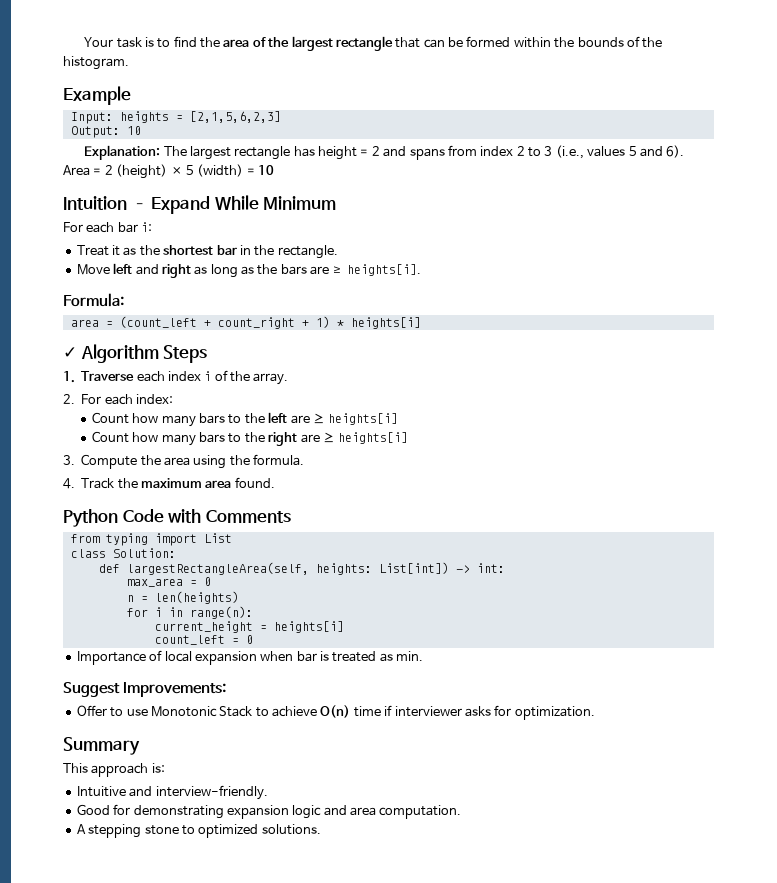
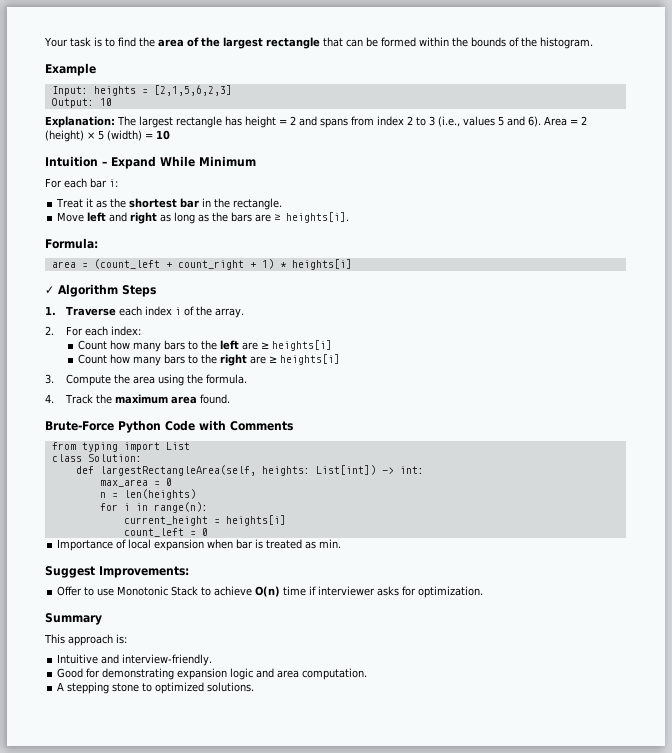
- Python Code with Comments
+ Brute-Force Python Code with Comments

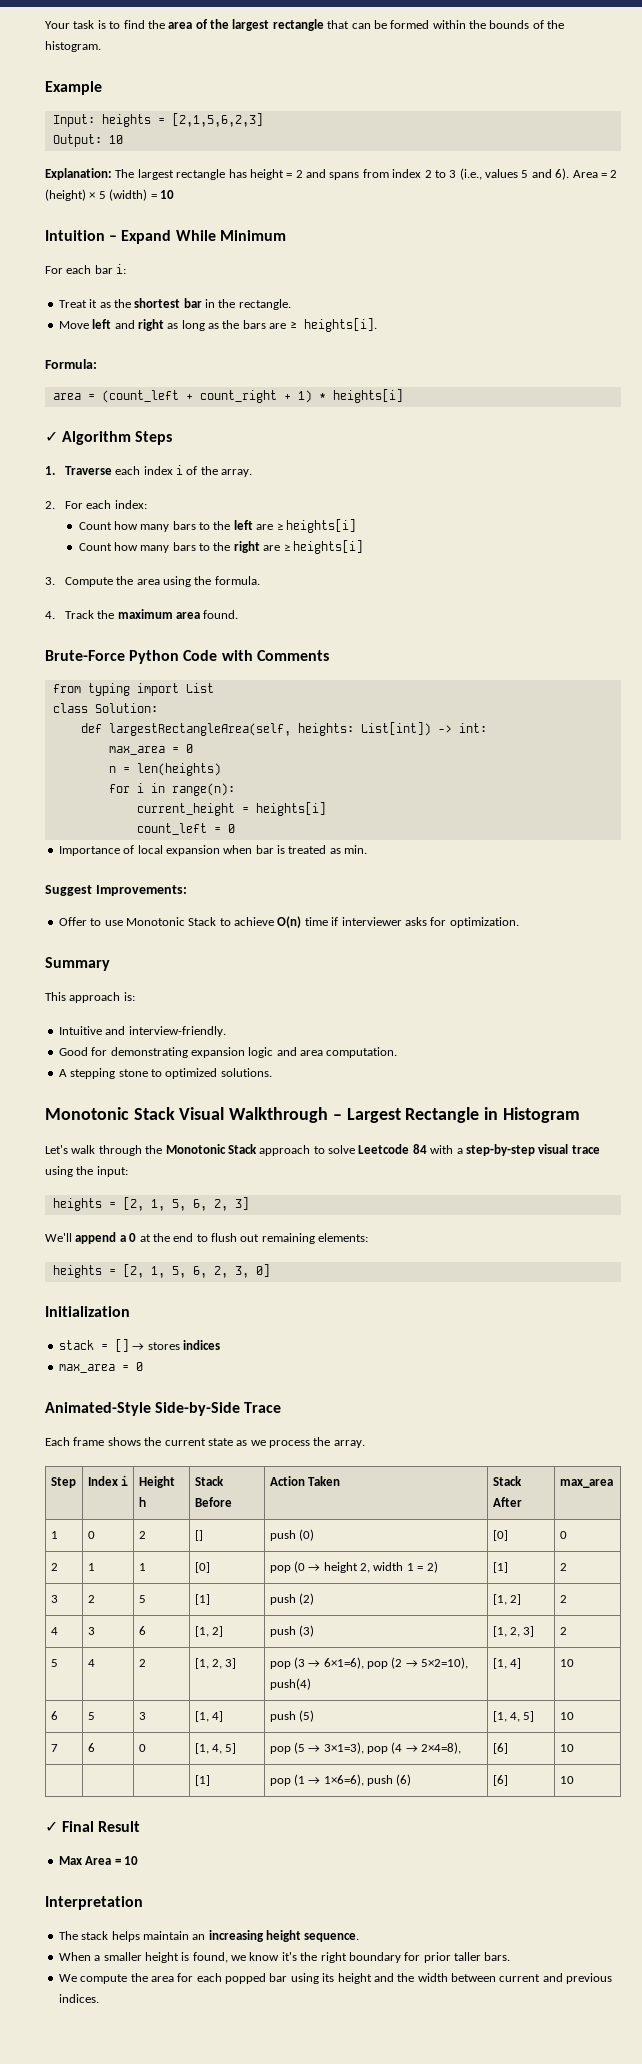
+ Monotonic Stack Visual Walkthrough – Largest Rectangle in Histogram
+ Let's walk through the Monotonic Stack approach to solve Leetcode 84 with a step-by-step visual trace using the input:
+ heights = [2, 1, 5, 6, 2, 3]
+ We'll append a 0 at the end to flush out remaining elements:
+ heights = [2, 1, 5, 6, 2, 3, 0]
+ Initialization
+ stack = [] → stores indices
+ max_area = 0
+ Animated-Style Side-by-Side Trace
+ Each frame shows the current state as we process the array.
+ Step | Index i | Height h | Stack Before | Action Taken | Stack After | max_area
+ 1 | 0 | 2 | [] | push (0) | [0] | 0
+ 2 | 1 | 1 | [0] | pop (0 → height 2, width 1 = 2) | [1] | 2
+ 3 | 2 | 5 | [1] | push (2) | [1, 2] | 2
+ 4 | 3 | 6 | [1, 2] | push (3) | [1, 2, 3] | 2
+ 5 | 4 | 2 | [1, 2, 3] | pop (3 → 6×1=6), pop (2 → 5×2=10), push(4) | [1, 4] | 10
+ 6 | 5 | 3 | [1, 4] | push (5) | [1, 4, 5] | 10
+ 7 | 6 | 0 | [1, 4, 5] | pop (5 → 3×1=3), pop (4 → 2×4=8), | [6] | 10
+ | | | [1] | pop (1 → 1×6=6), push (6) | [6] | 10
+ ✓ Final Result
+ Max Area = 10
+ Interpretation
+ The stack helps maintain an increasing height sequence.
+ When a smaller height is found, we know it's the right boundary for prior taller bars.
+ We compute the area for each popped bar using its height and the width between current and previous indices.

